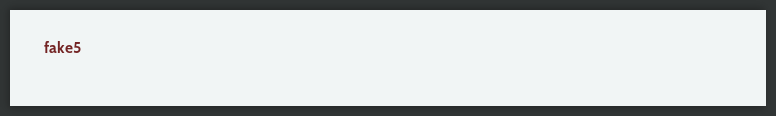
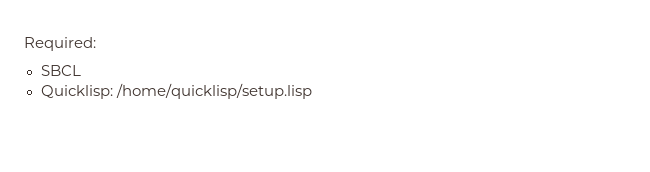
- fake5
+ Required:
+ SBCL
+ Quicklisp: /home/quicklisp/setup.lisp

